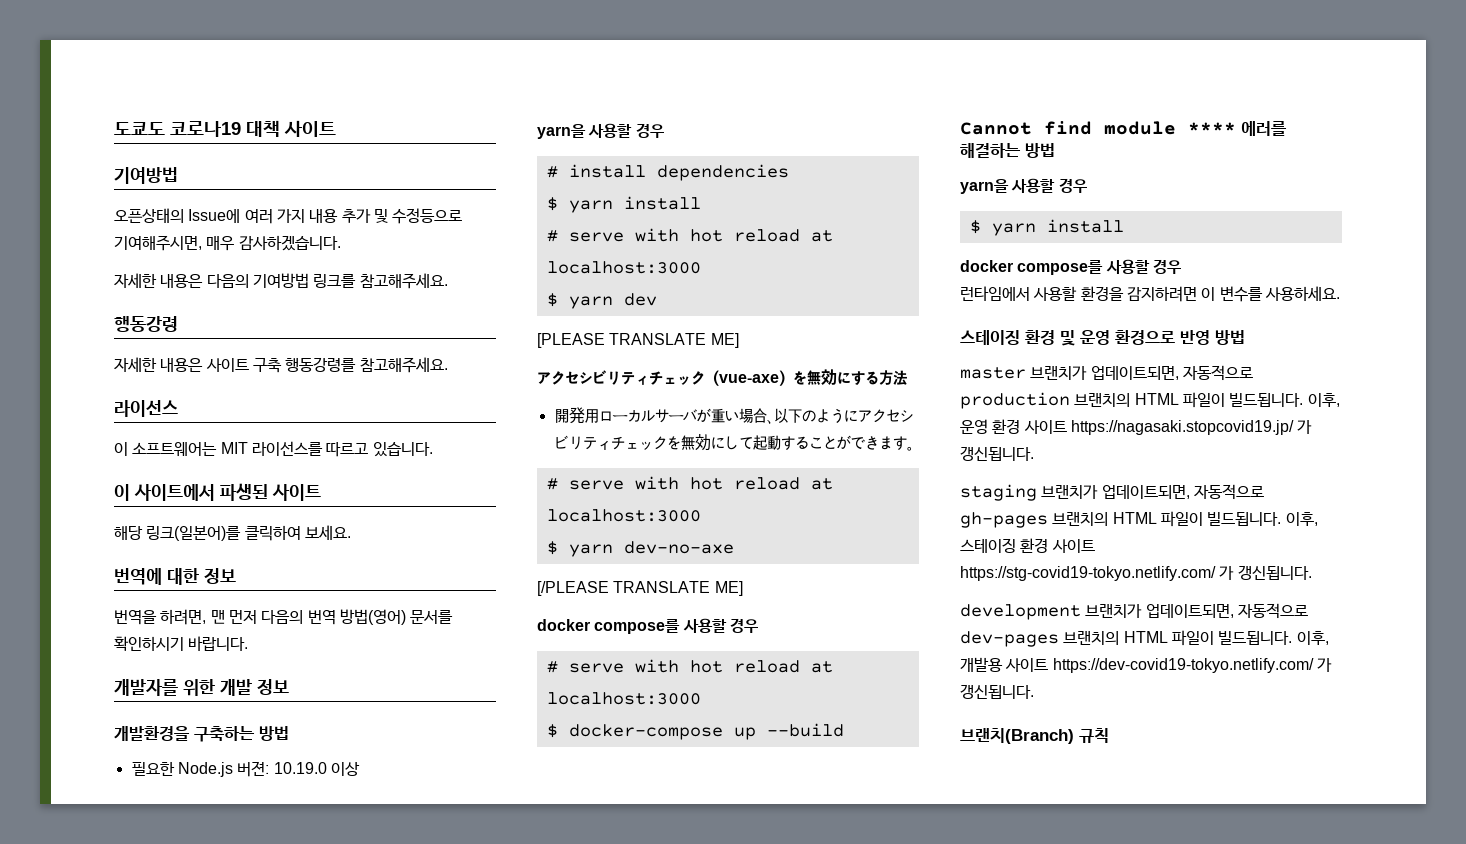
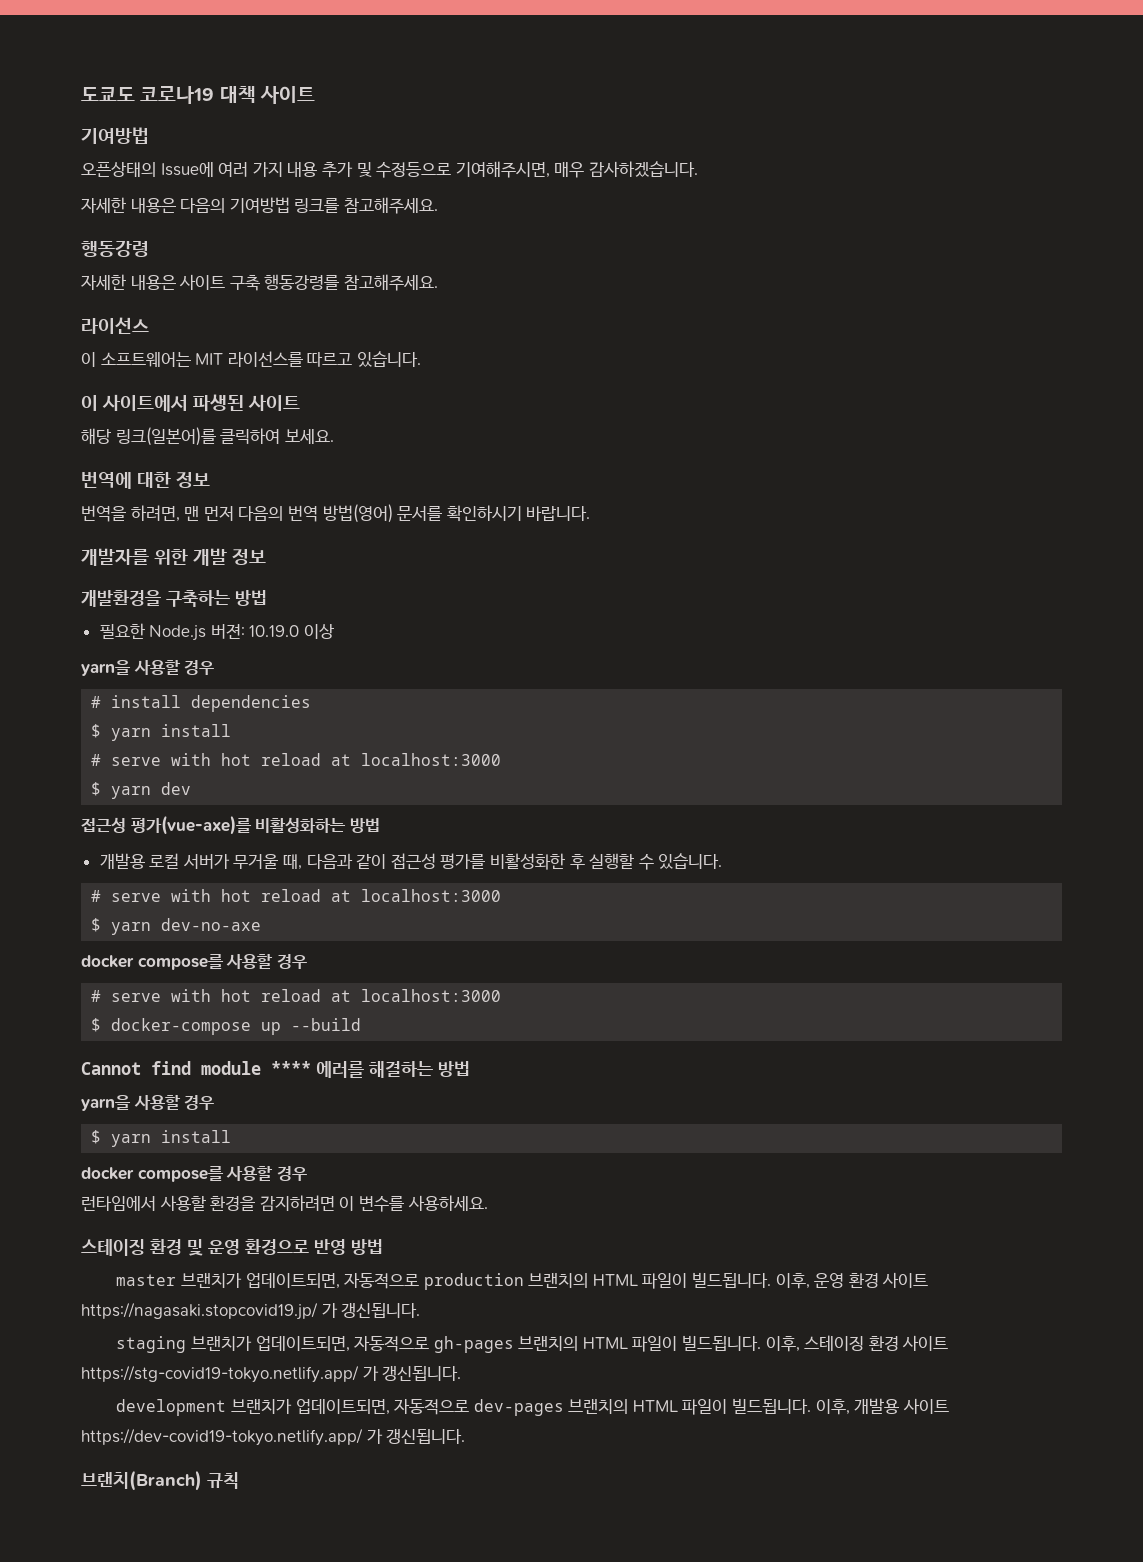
- [PLEASE TRANSLATE ME]
- アクセシビリティチェック（vue-axe）を無効にする方法
- 開発用ローカルサーバが重い場合、以下のようにアクセシビリティチェックを無効にして起動することができます。
+ 접근성 평가(vue-axe)를 비활성화하는 방법
+ 개발용 로컬 서버가 무거울 때, 다음과 같이 접근성 평가를 비활성화한 후 실행할 수 있습니다.
- [/PLEASE TRANSLATE ME]
- 이후, 스테이징 환경 사이트 https://stg-covid19-tokyo.netlify.com/ 가 갱신됩니다.
+ 이후, 스테이징 환경 사이트 https://stg-covid19-tokyo.netlify.app/ 가 갱신됩니다.
- 이후, 개발용 사이트 https://dev-covid19-tokyo.netlify.com/ 가 갱신됩니다.
+ 이후, 개발용 사이트 https://dev-covid19-tokyo.netlify.app/ 가 갱신됩니다.

